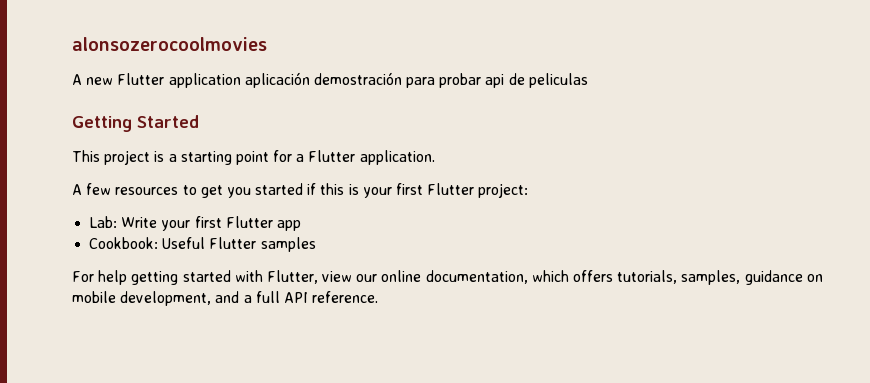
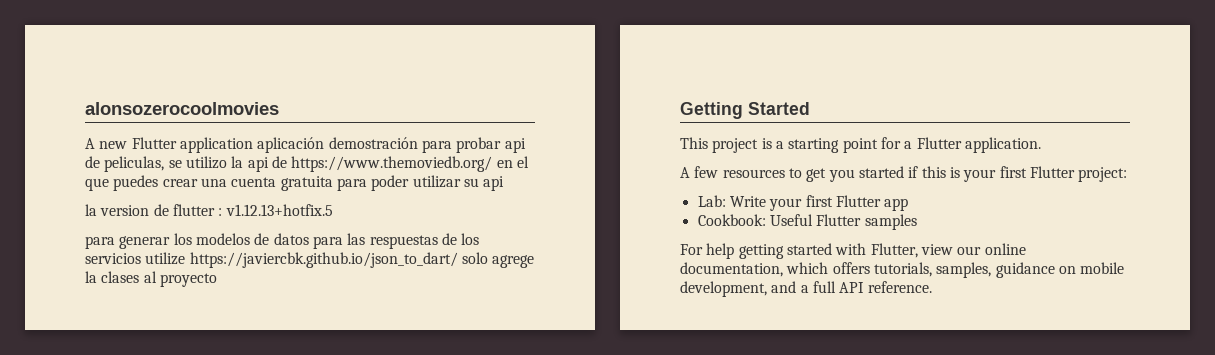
- A new Flutter application aplicación demostración para probar api de peliculas
+ A new Flutter application aplicación demostración para probar api de peliculas, se utilizo la api de https://www.themoviedb.org/ en el que puedes crear una cuenta gratuita para poder utilizar su api
+ la version de flutter : v1.12.13+hotfix.5
+ para generar los modelos de datos para las respuestas de los servicios utilize https://javiercbk.github.io/json_to_dart/ solo agrege la clases al proyecto

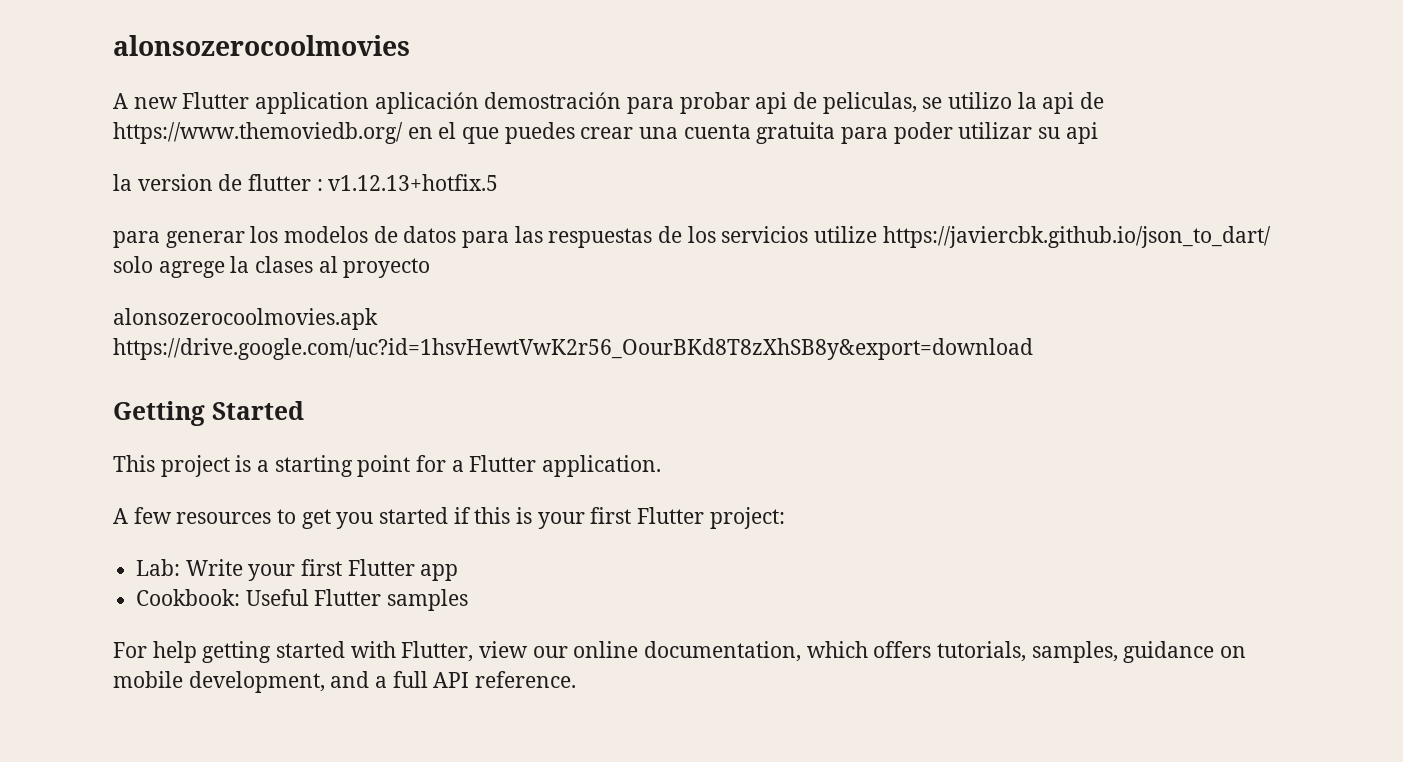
+ alonsozerocoolmovies.apk https://drive.google.com/uc?id=1hsvHewtVwK2r56_OourBKd8T8zXhSB8y&export=download

